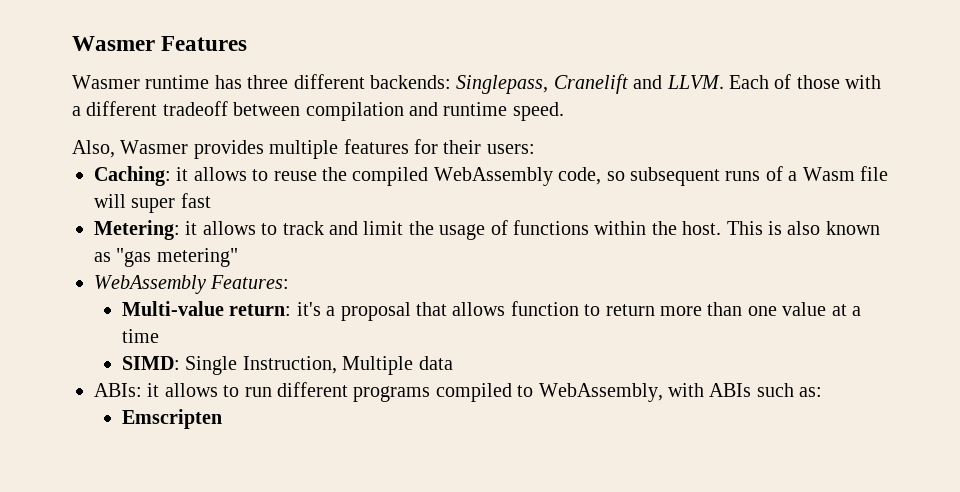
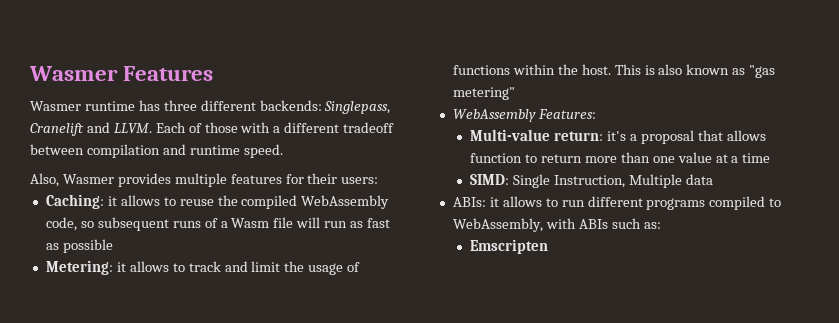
- Caching: it allows to reuse the compiled WebAssembly code, so subsequent runs of a Wasm file will super fast
+ Caching: it allows to reuse the compiled WebAssembly code, so subsequent runs of a Wasm file will run as fast as possible

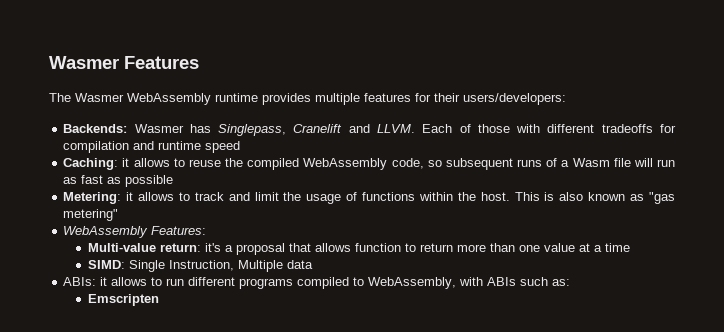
- Wasmer runtime has three different backends: Singlepass, Cranelift and LLVM.
+ The Wasmer WebAssembly runtime provides multiple features for their users/developers:
+ Backends: Wasmer has Singlepass, Cranelift and LLVM.
- Each of those with a different tradeoff between compilation and runtime speed.
- Also, Wasmer provides multiple features for their users:
+ Each of those with different tradeoffs for compilation and runtime speed

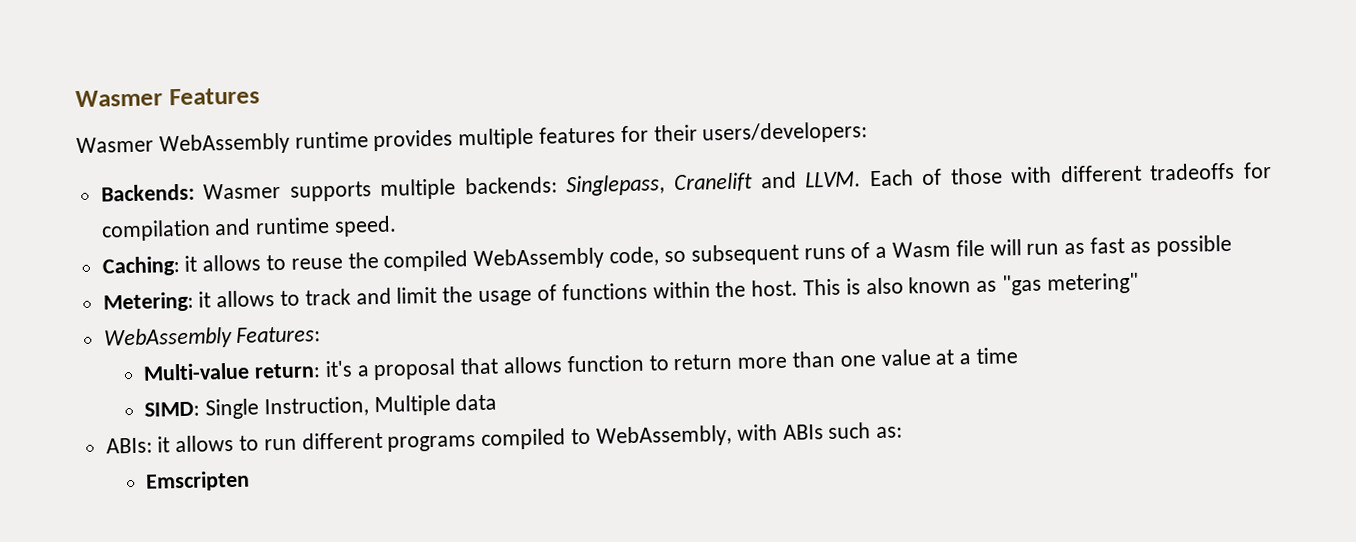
- The Wasmer WebAssembly runtime provides multiple features for their users/developers:
+ Wasmer WebAssembly runtime provides multiple features for their users/developers:
- Backends: Wasmer has Singlepass, Cranelift and LLVM.
+ Backends: Wasmer supports multiple backends: Singlepass, Cranelift and LLVM.
- Each of those with different tradeoffs for compilation and runtime speed
+ Each of those with different tradeoffs for compilation and runtime speed.

